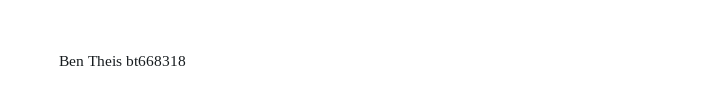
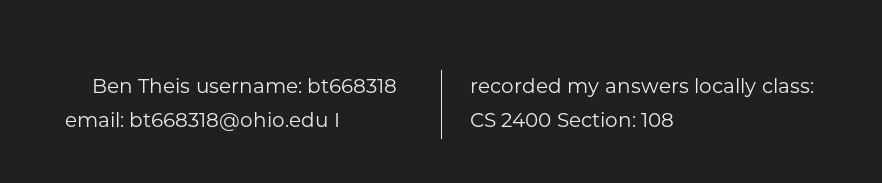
- Ben Theis bt668318
+ Ben Theis username: bt668318 email: bt668318@ohio.edu I recorded my answers locally class: CS 2400 Section: 108

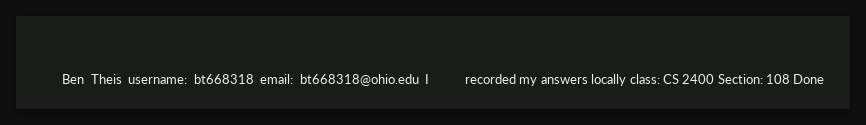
- Ben Theis username: bt668318 email: bt668318@ohio.edu I recorded my answers locally class: CS 2400 Section: 108
+ Ben Theis username: bt668318 email: bt668318@ohio.edu I recorded my answers locally class: CS 2400 Section: 108 Done

